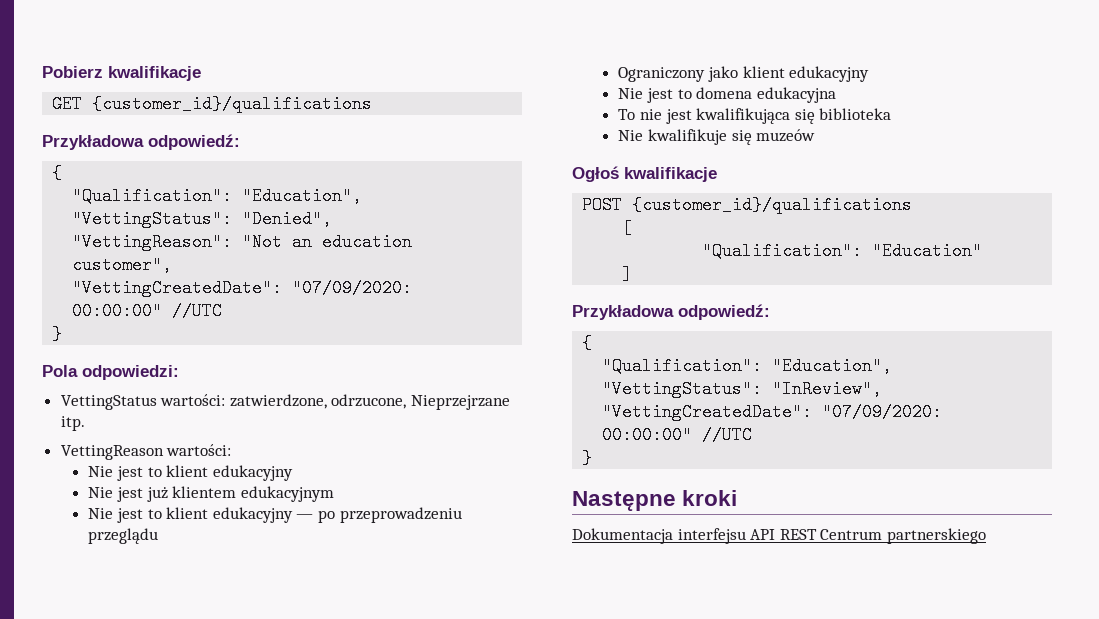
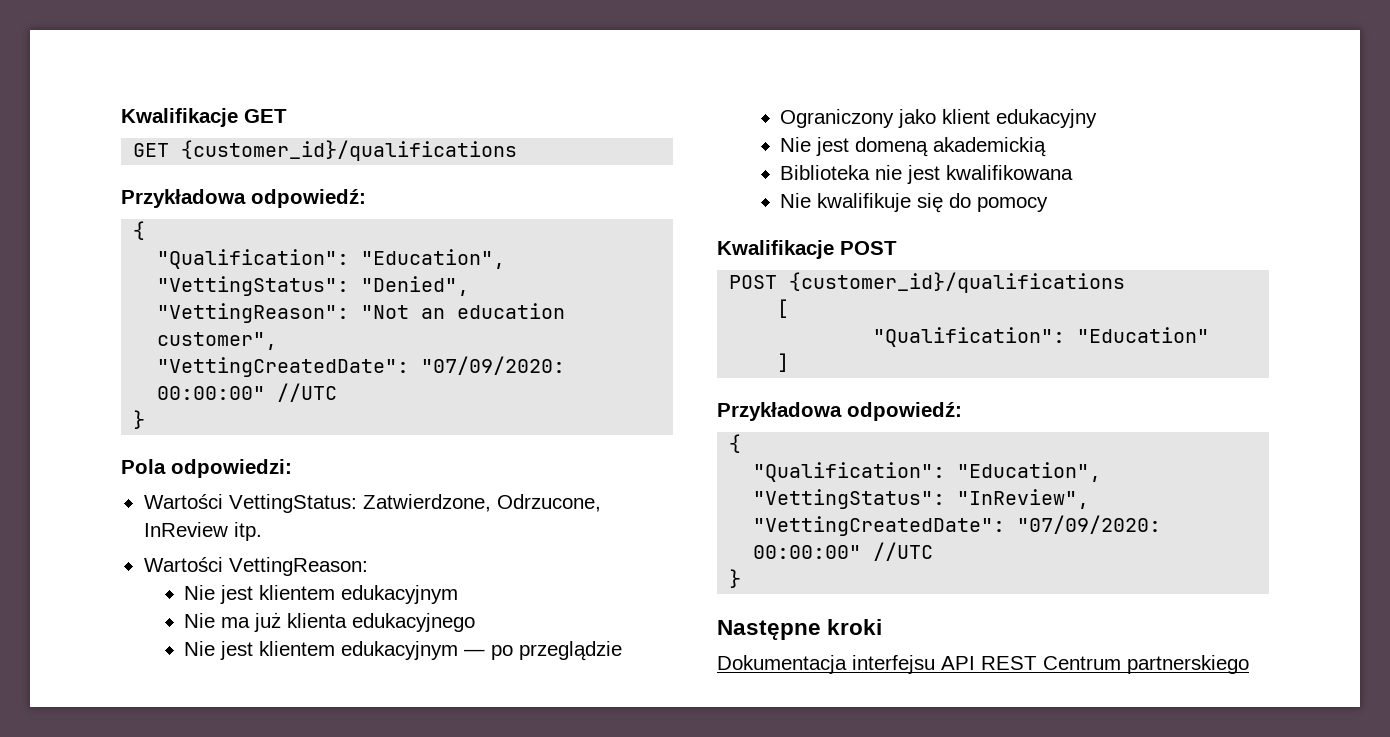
- Pobierz kwalifikacje
+ Kwalifikacje GET
- VettingStatus wartości: zatwierdzone, odrzucone, Nieprzejrzane itp.
+ Wartości VettingStatus: Zatwierdzone, Odrzucone, InReview itp.
- VettingReason wartości:
- Nie jest to klient edukacyjny
- Nie jest już klientem edukacyjnym
- Nie jest to klient edukacyjny — po przeprowadzeniu przeglądu
+ Wartości VettingReason:
+ Nie jest klientem edukacyjnym
+ Nie ma już klienta edukacyjnego
+ Nie jest klientem edukacyjnym — po przeglądzie
- Nie jest to domena edukacyjna
- To nie jest kwalifikująca się biblioteka
+ Nie jest domeną akademickią
+ Biblioteka nie jest kwalifikowana
- Nie kwalifikuje się muzeów
- Ogłoś kwalifikacje
+ Nie kwalifikuje się do pomocy
+ Kwalifikacje POST

